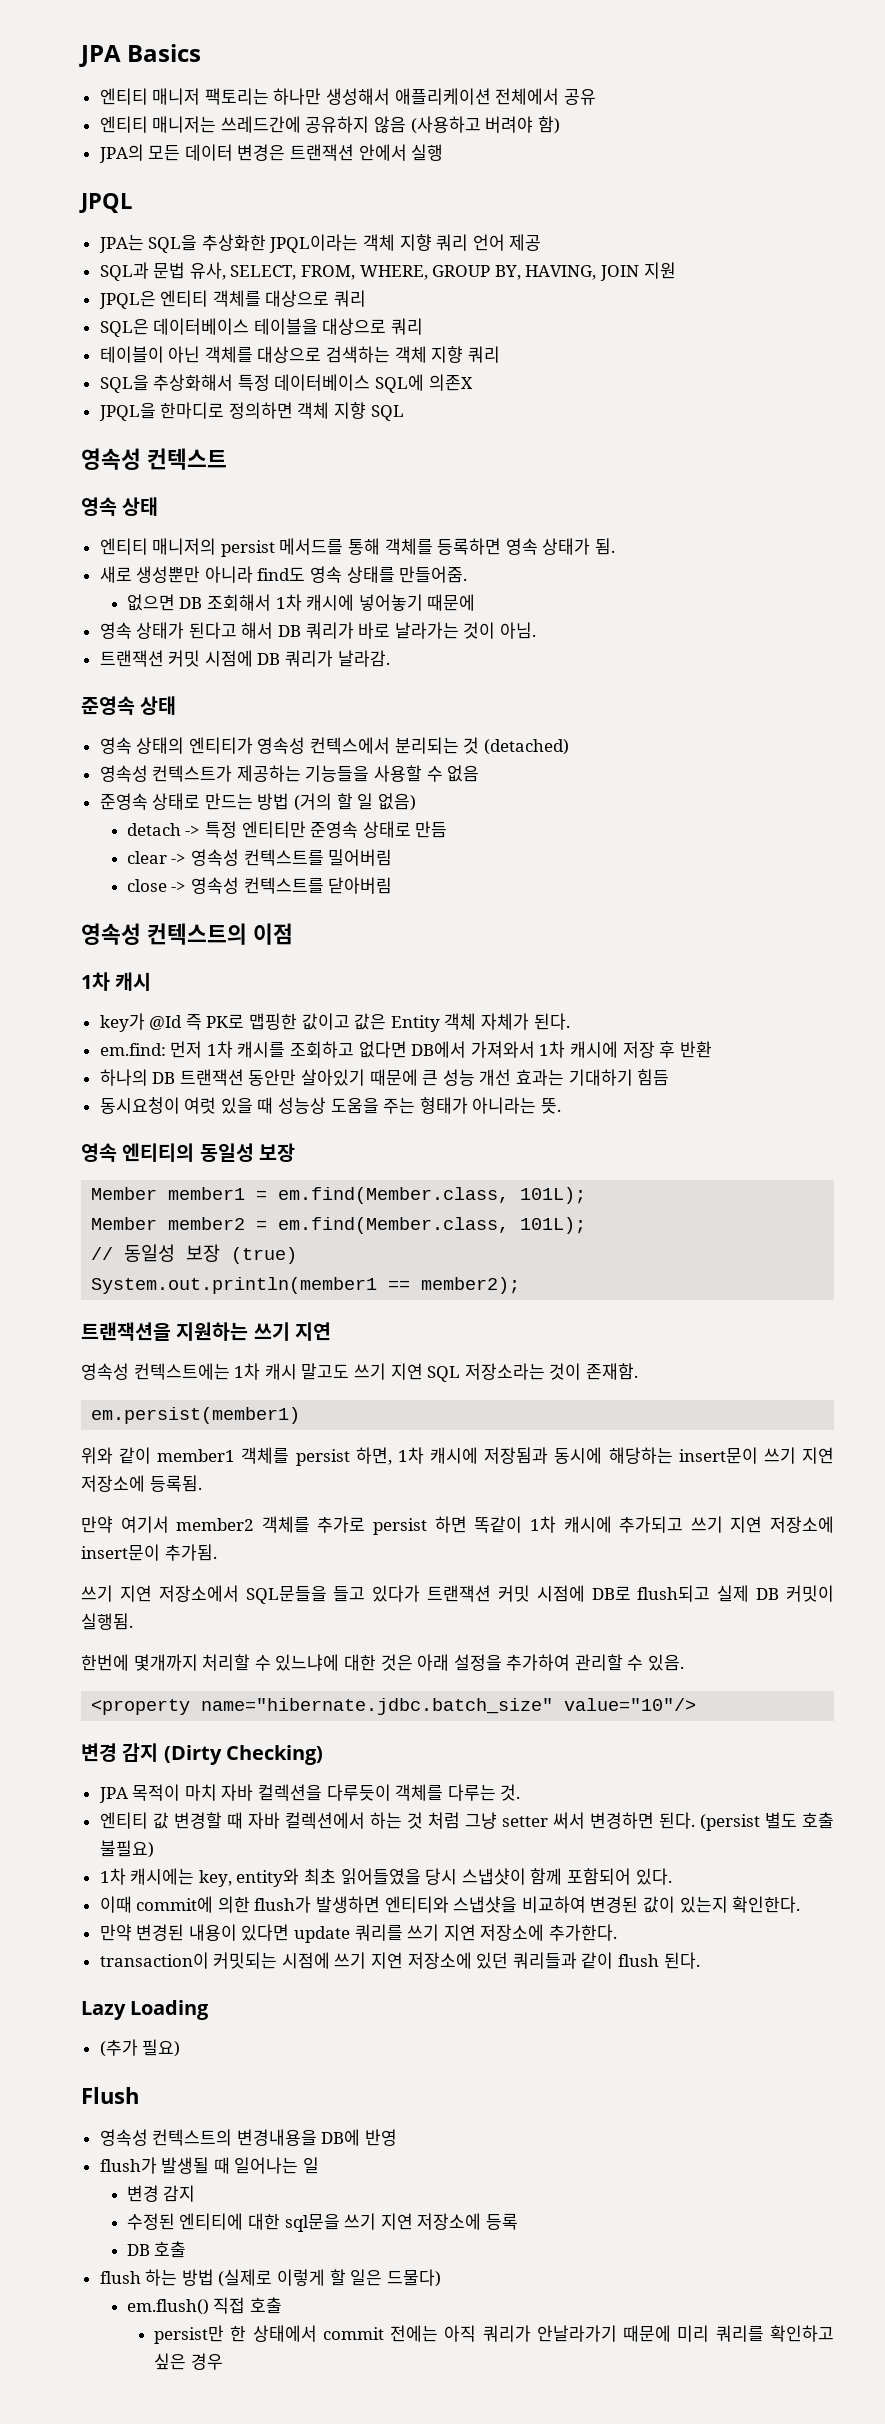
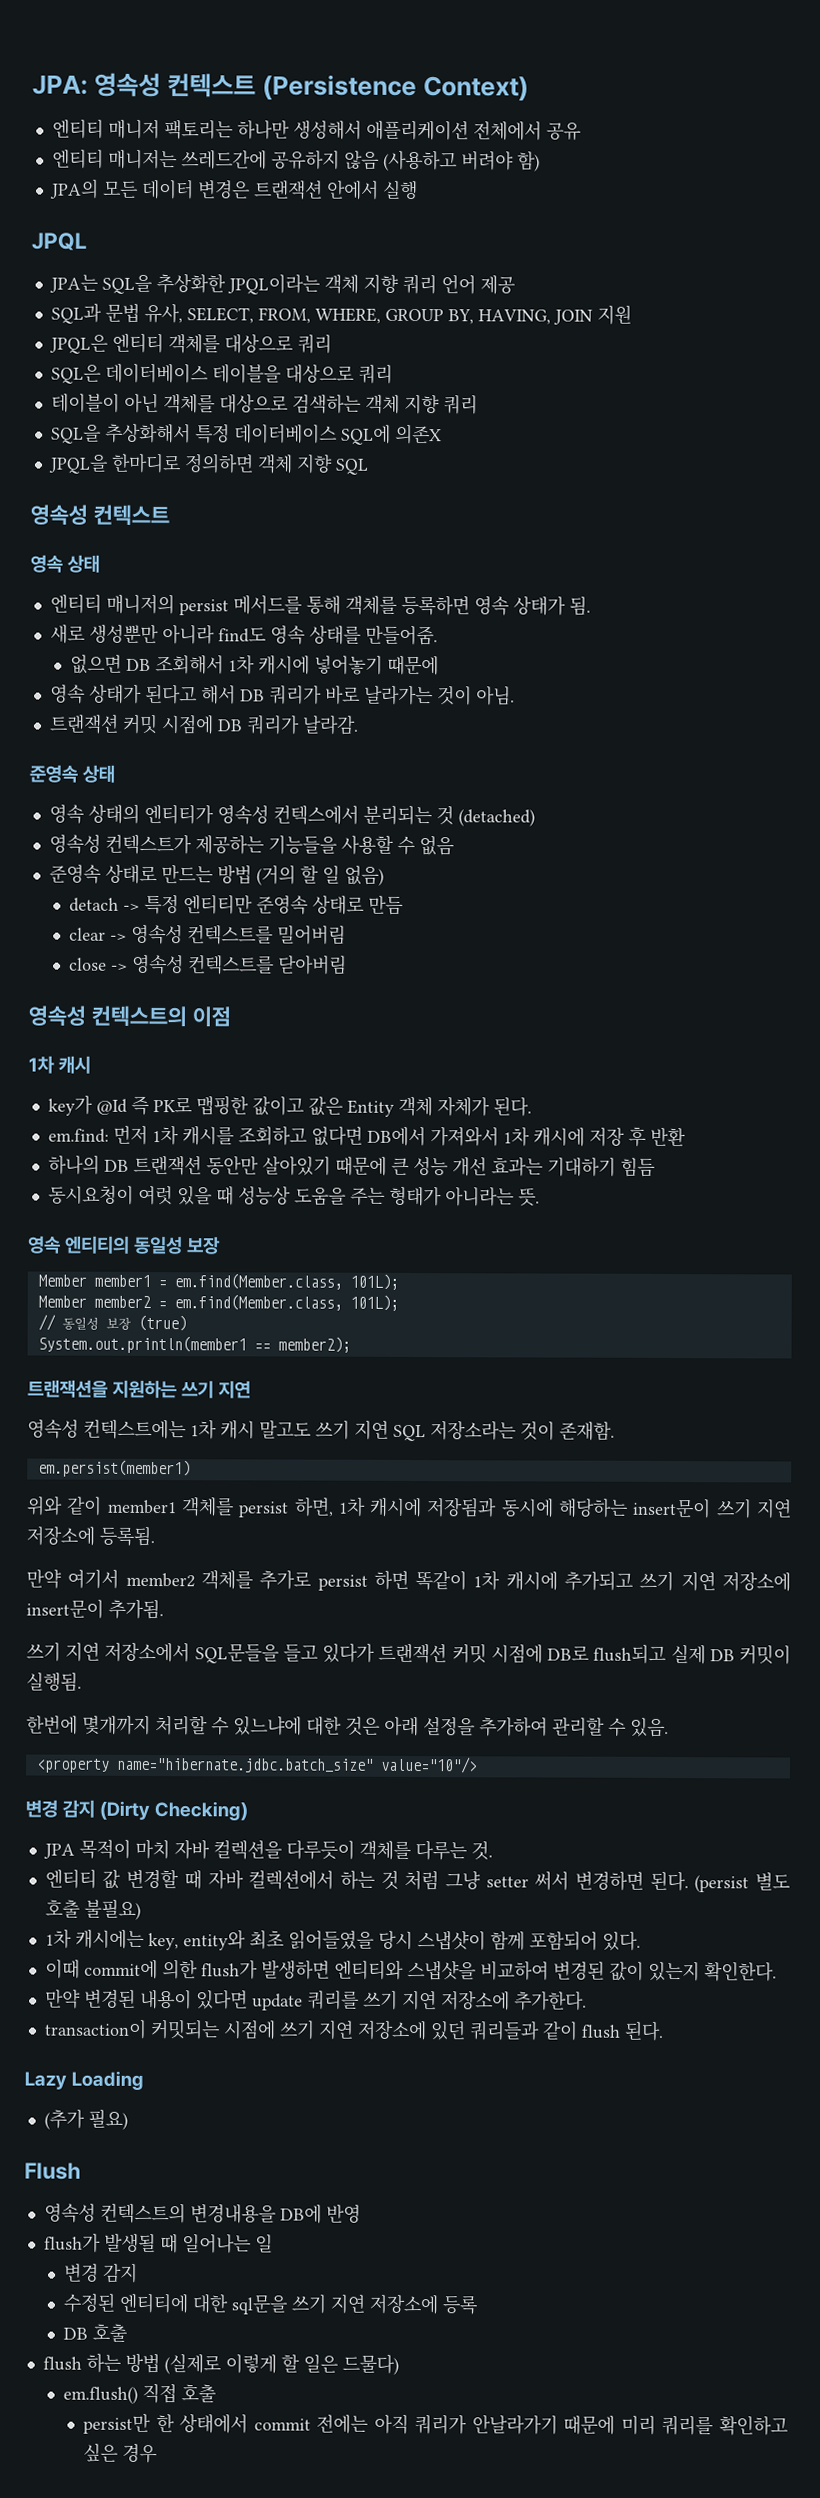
- JPA Basics
+ JPA: 영속성 컨텍스트 (Persistence Context)

